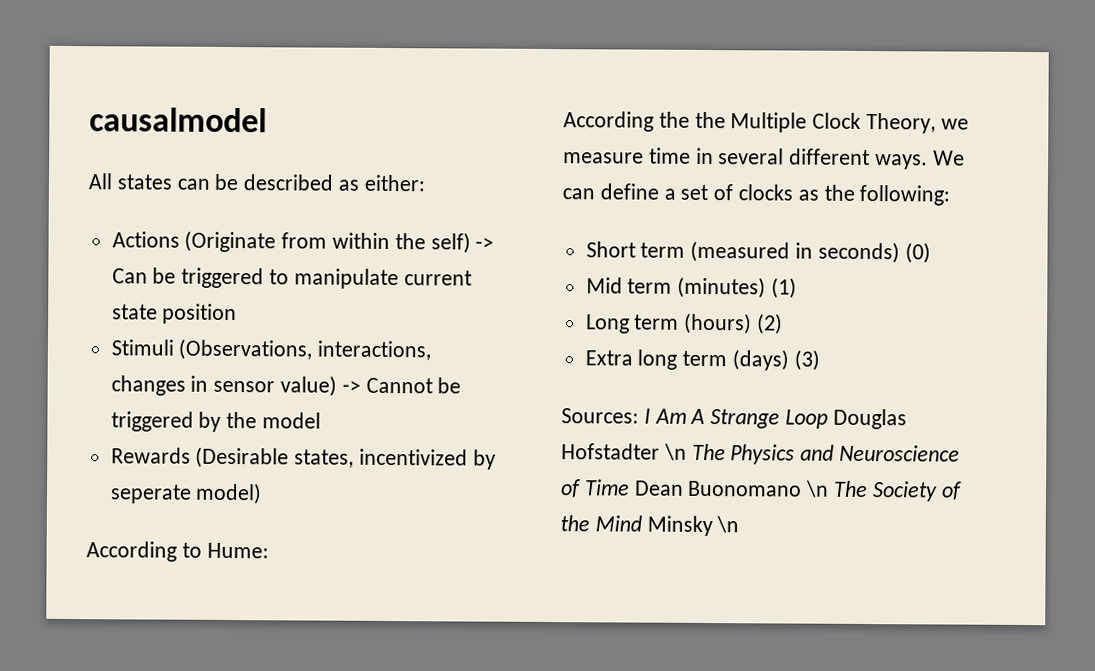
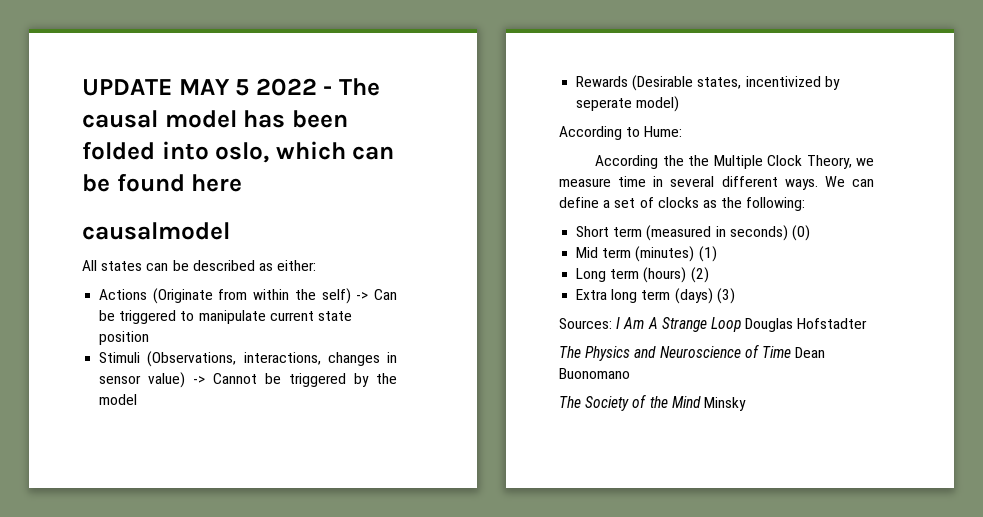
+ UPDATE MAY 5 2022 - The causal model has been folded into oslo, which can be found here
- Sources: I Am A Strange Loop Douglas Hofstadter \n The Physics and Neuroscience of Time Dean Buonomano \n The Society of the Mind Minsky \n
+ Sources: I Am A Strange Loop Douglas Hofstadter
+ The Physics and Neuroscience of Time Dean Buonomano
+ The Society of the Mind Minsky

